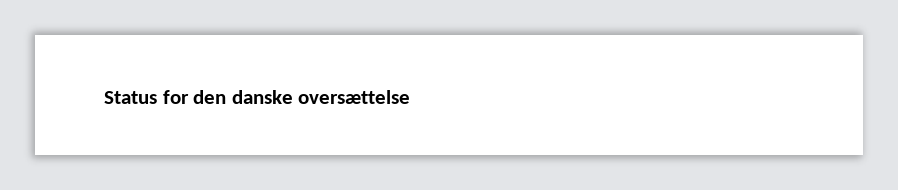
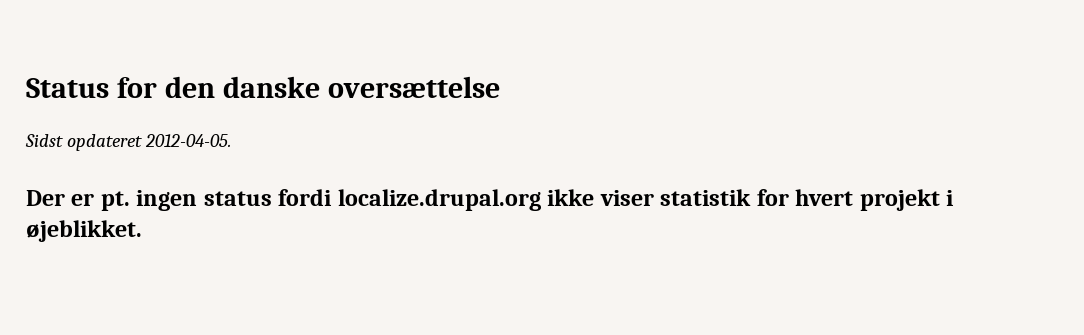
+ Sidst opdateret 2012-04-05.
+ Der er pt. ingen status fordi localize.drupal.org ikke viser statistik for hvert projekt i øjeblikket.

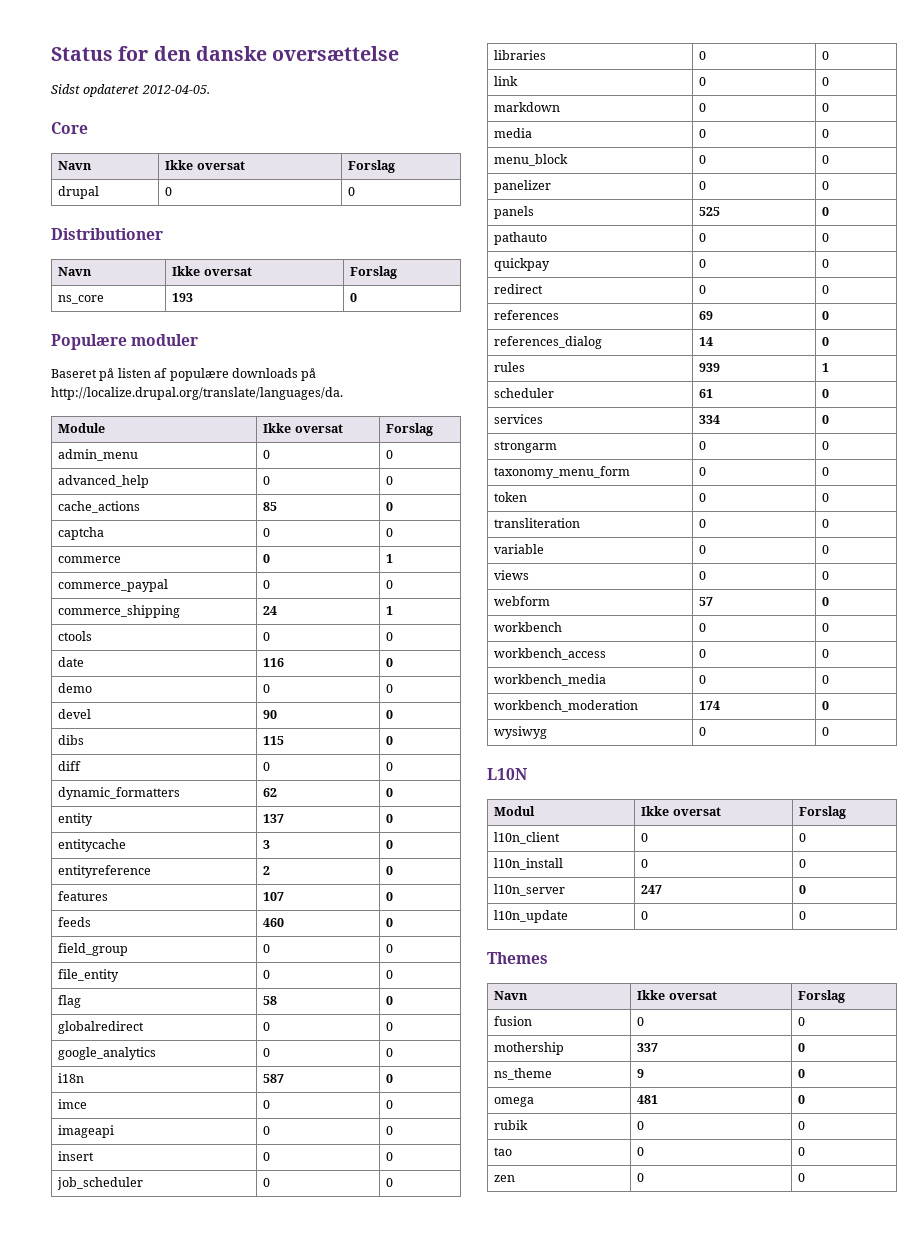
- Der er pt. ingen status fordi localize.drupal.org ikke viser statistik for hvert projekt i øjeblikket.
+ Core
+ Navn | Ikke oversat | Forslag
+ drupal | 0 | 0
+ Distributioner
+ Navn | Ikke oversat | Forslag
+ ns_core | 193 | 0
+ Populære moduler
+ Baseret på listen af populære downloads på http://localize.drupal.org/translate/languages/da.
+ Module | Ikke oversat | Forslag
+ admin_menu | 0 | 0
+ advanced_help | 0 | 0
+ cache_actions | 85 | 0
+ captcha | 0 | 0
+ commerce | 0 | 1
+ commerce_paypal | 0 | 0
+ commerce_shipping | 24 | 1
+ ctools | 0 | 0
+ date | 116 | 0
+ demo | 0 | 0
+ devel | 90 | 0
+ dibs | 115 | 0
+ diff | 0 | 0
+ dynamic_formatters | 62 | 0
+ entity | 137 | 0
+ entitycache | 3 | 0
+ entityreference | 2 | 0
+ features | 107 | 0
+ feeds | 460 | 0
+ field_group | 0 | 0
+ file_entity | 0 | 0
+ flag | 58 | 0
+ globalredirect | 0 | 0
+ google_analytics | 0 | 0
+ i18n | 587 | 0
+ imce | 0 | 0
+ imageapi | 0 | 0
+ insert | 0 | 0
+ job_scheduler | 0 | 0
+ libraries | 0 | 0
+ link | 0 | 0
+ markdown | 0 | 0
+ media | 0 | 0
+ menu_block | 0 | 0
+ panelizer | 0 | 0
+ panels | 525 | 0
+ pathauto | 0 | 0
+ quickpay | 0 | 0
+ redirect | 0 | 0
+ references | 69 | 0
+ references_dialog | 14 | 0
+ rules | 939 | 1
+ scheduler | 61 | 0
+ services | 334 | 0
+ strongarm | 0 | 0
+ taxonomy_menu_form | 0 | 0
+ token | 0 | 0
+ transliteration | 0 | 0
+ variable | 0 | 0
+ views | 0 | 0
+ webform | 57 | 0
+ workbench | 0 | 0
+ workbench_access | 0 | 0
+ workbench_media | 0 | 0
+ workbench_moderation | 174 | 0
+ wysiwyg | 0 | 0
+ L10N
+ Modul | Ikke oversat | Forslag
+ l10n_client | 0 | 0
+ l10n_install | 0 | 0
+ l10n_server | 247 | 0
+ l10n_update | 0 | 0
+ Themes
+ Navn | Ikke oversat | Forslag
+ fusion | 0 | 0
+ mothership | 337 | 0
+ ns_theme | 9 | 0
+ omega | 481 | 0
+ rubik | 0 | 0
+ tao | 0 | 0
+ zen | 0 | 0

